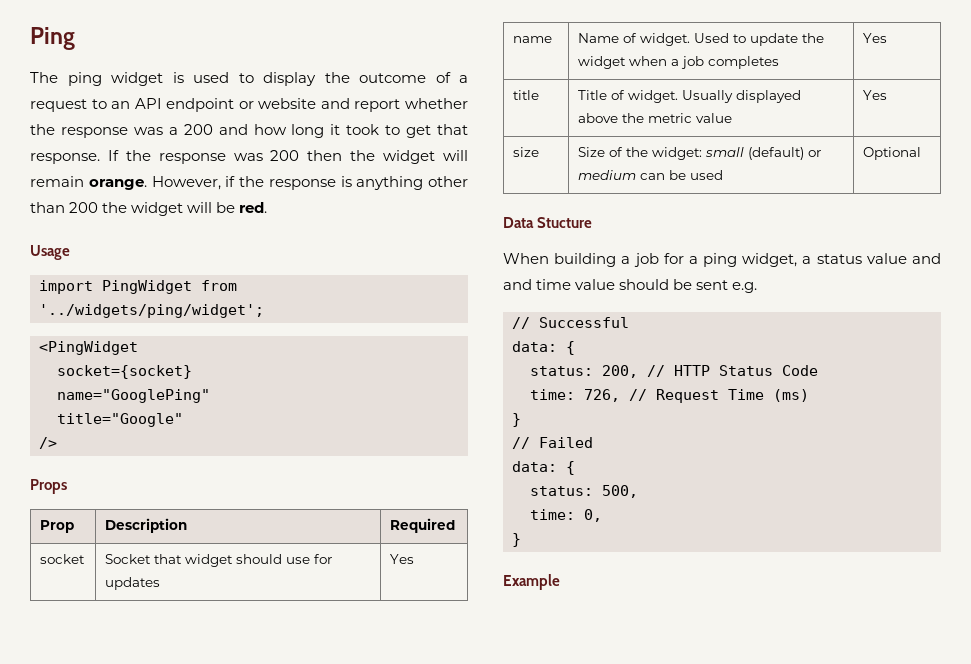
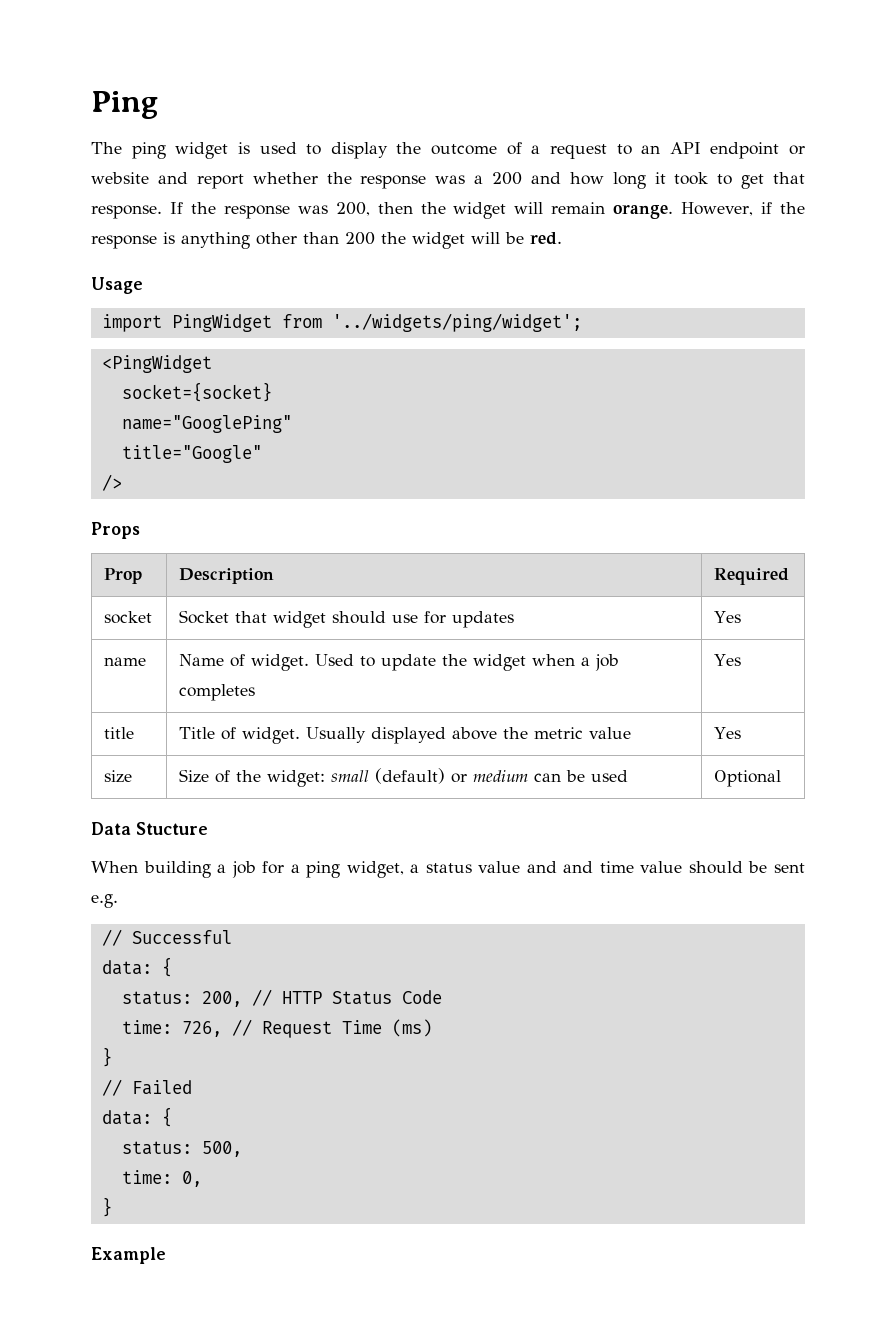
- If the response was 200 then the widget will remain orange.
+ If the response was 200, then the widget will remain orange.

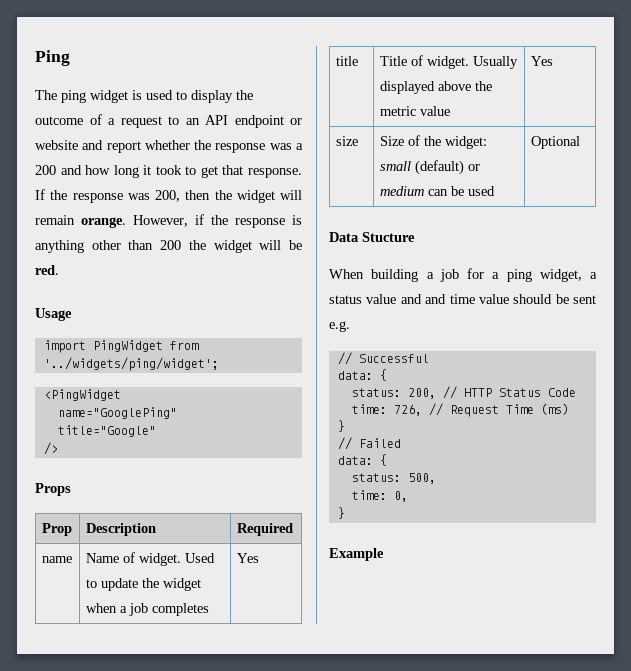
- socket={socket}
- socket | Socket that widget should use for updates | Yes

